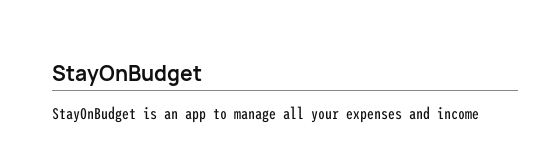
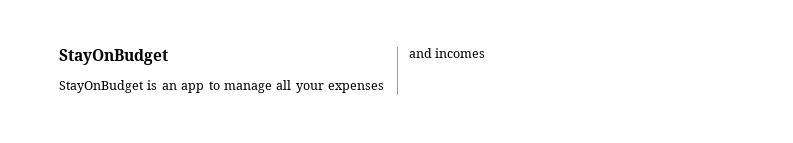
- StayOnBudget is an app to manage all your expenses and income
+ StayOnBudget is an app to manage all your expenses and incomes

